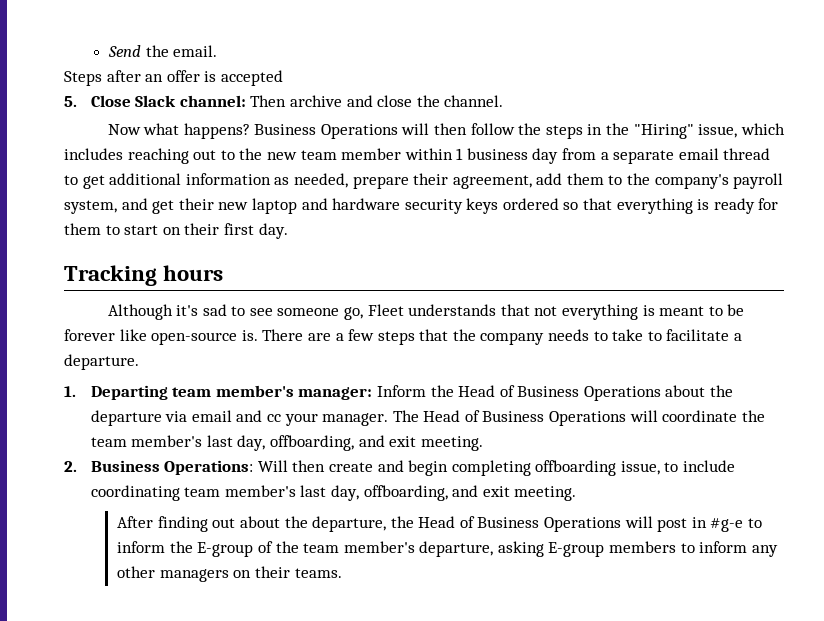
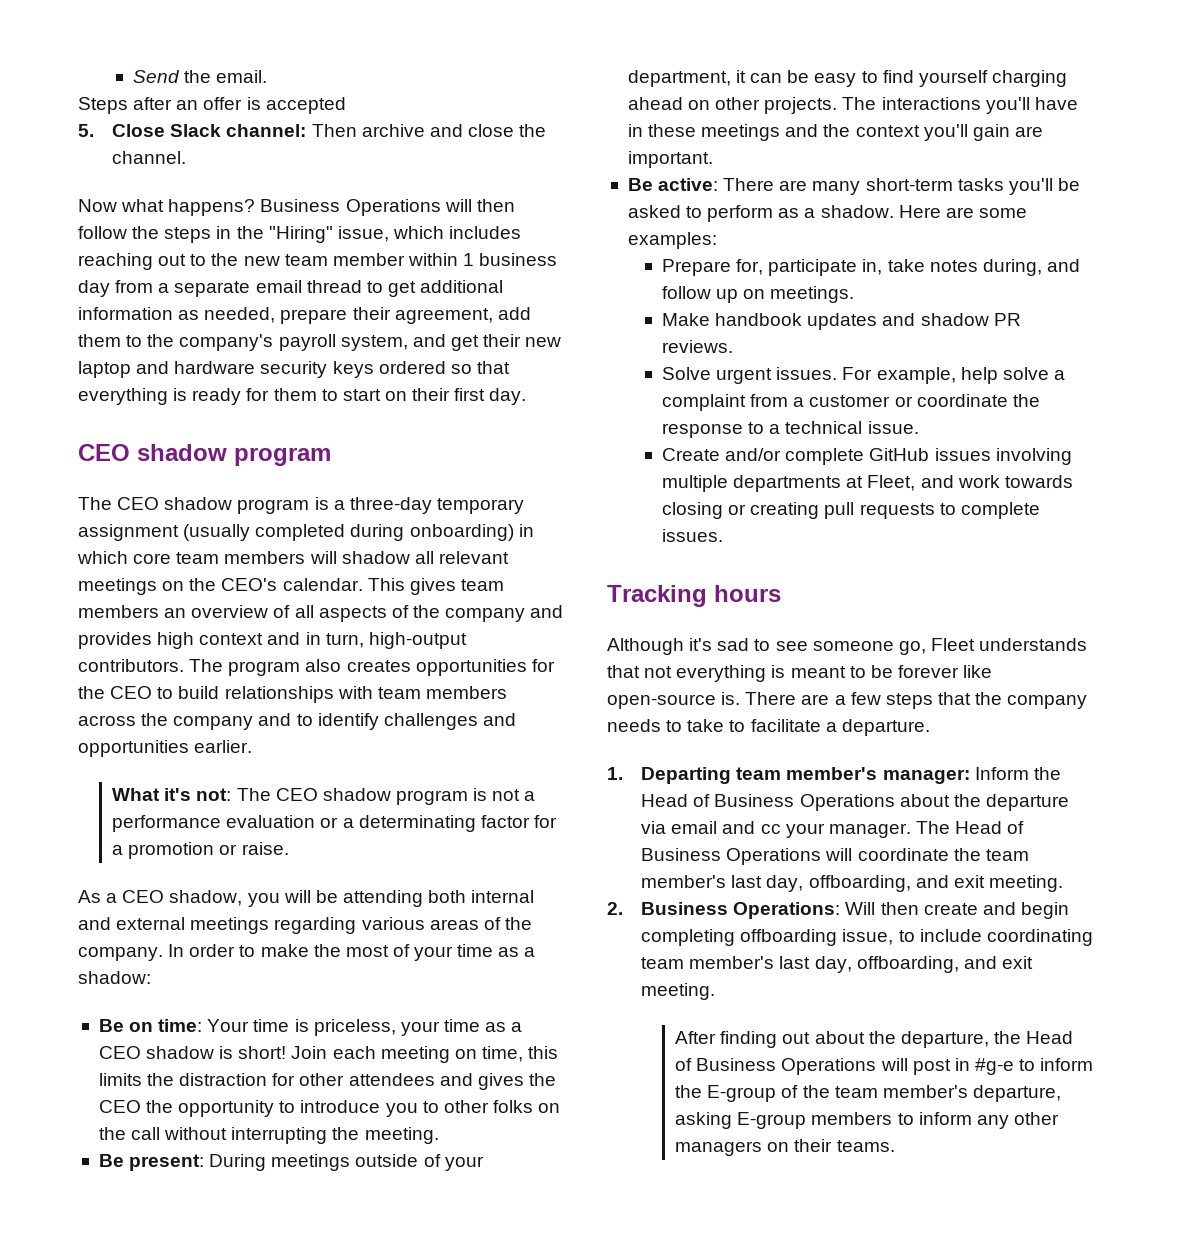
  Business Operations will then follow the steps in the "Hiring" issue, which includes reaching out to the new team member within 1 business day from a separate email thread to get additional information as needed, prepare their agreement, add them to the company's payroll system, and get their new laptop and hardware security keys ordered so that everything is ready for them to start on their first day.
+ CEO shadow program
+ The CEO shadow program is a three-day temporary assignment (usually completed during onboarding) in which core team members will shadow all relevant meetings on the CEO's calendar. This gives team members an overview of all aspects of the company and provides high context and in turn, high-output contributors. The program also creates opportunities for the CEO to build relationships with team members across the company and to identify challenges and opportunities earlier.
+ What it's not: The CEO shadow program is not a performance evaluation or a determinating factor for a promotion or raise.
+ As a CEO shadow, you will be attending both internal and external meetings regarding various areas of the company. In order to make the most of your time as a shadow:
+ Be on time: Your time is priceless, your time as a CEO shadow is short! Join each meeting on time, this limits the distraction for other attendees and gives the CEO the opportunity to introduce you to other folks on the call without interrupting the meeting.
+ Be present: During meetings outside of your department, it can be easy to find yourself charging ahead on other projects. The interactions you'll have in these meetings and the context you'll gain are important.
+ Be active: There are many short-term tasks you'll be asked to perform as a shadow. Here are some examples:
+ Prepare for, participate in, take notes during, and follow up on meetings.
+ Make handbook updates and shadow PR reviews.
+ Solve urgent issues. For example, help solve a complaint from a customer or coordinate the response to a technical issue.
+ Create and/or complete GitHub issues involving multiple departments at Fleet, and work towards closing or creating pull requests to complete issues.

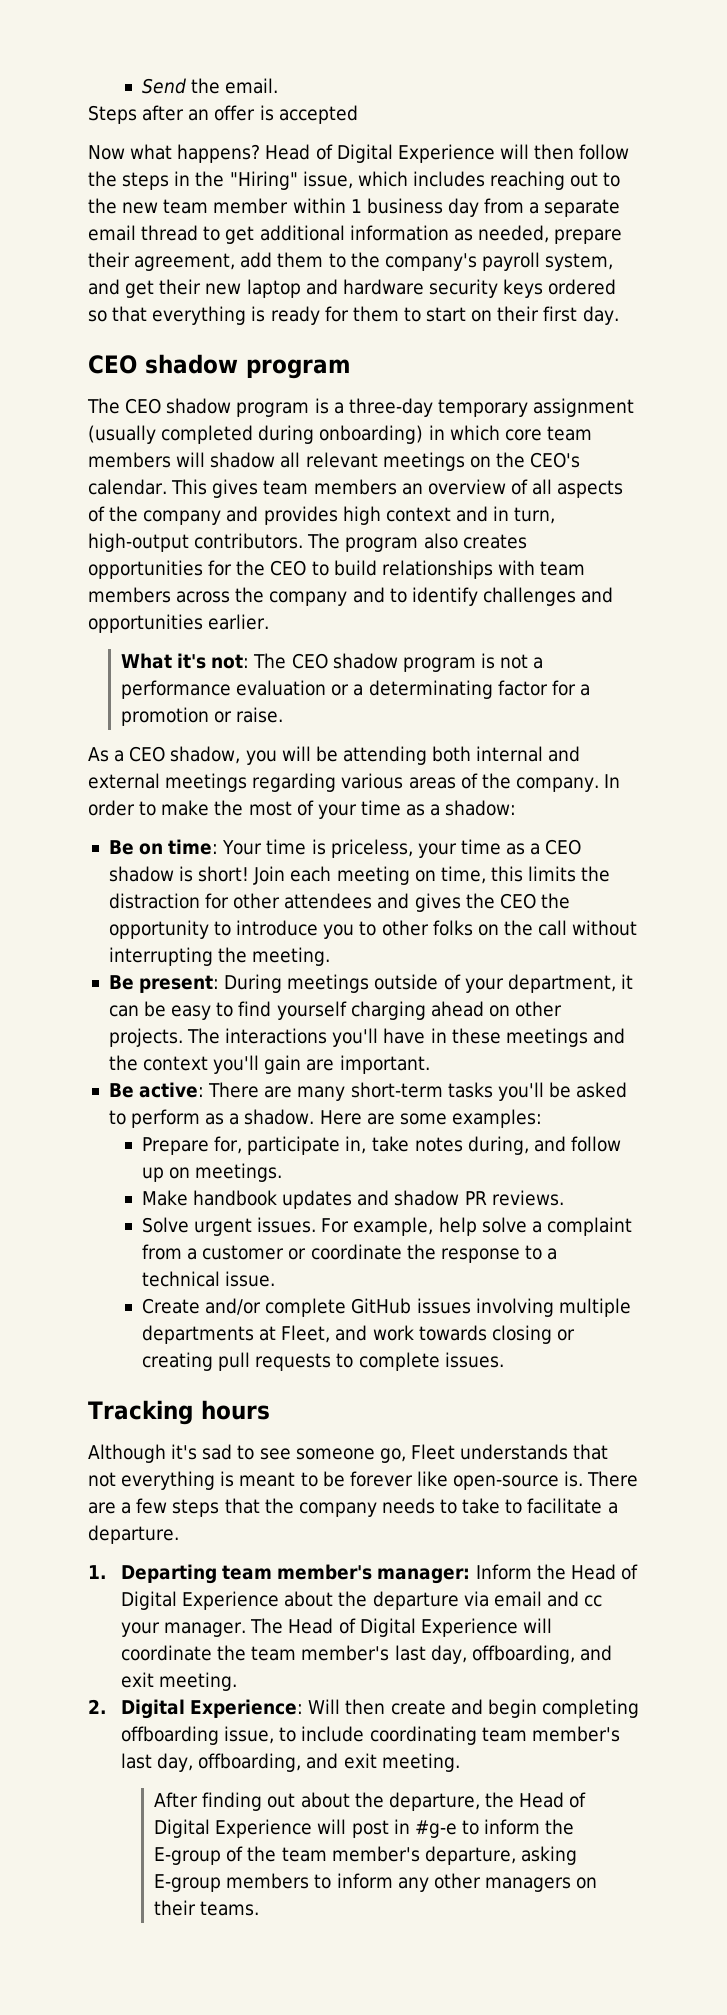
- 5. Close Slack channel: Then archive and close the channel.
- Business Operations will then follow the steps in the "Hiring" issue, which includes reaching out to the new team member within 1 business day from a separate email thread to get additional information as needed, prepare their agreement, add them to the company's payroll system, and get their new laptop and hardware security keys ordered so that everything is ready for them to start on their first day.
+ Head of Digital Experience will then follow the steps in the "Hiring" issue, which includes reaching out to the new team member within 1 business day from a separate email thread to get additional information as needed, prepare their agreement, add them to the company's payroll system, and get their new laptop and hardware security keys ordered so that everything is ready for them to start on their first day.
- 1. Departing team member's manager: Inform the Head of Business Operations about the departure via email and cc your manager.
+ 1. Departing team member's manager: Inform the Head of Digital Experience about the departure via email and cc your manager.
- The Head of Business Operations will coordinate the team member's last day, offboarding, and exit meeting.
+ The Head of Digital Experience will coordinate the team member's last day, offboarding, and exit meeting.
- 2. Business Operations: Will then create and begin completing offboarding issue, to include coordinating team member's last day, offboarding, and exit meeting.
+ 2. Digital Experience: Will then create and begin completing offboarding issue, to include coordinating team member's last day, offboarding, and exit meeting.
- After finding out about the departure, the Head of Business Operations will post in #g-e to inform the E-group of the team member's departure, asking E-group members to inform any other managers on their teams.
+ After finding out about the departure, the Head of Digital Experience will post in #g-e to inform the E-group of the team member's departure, asking E-group members to inform any other managers on their teams.

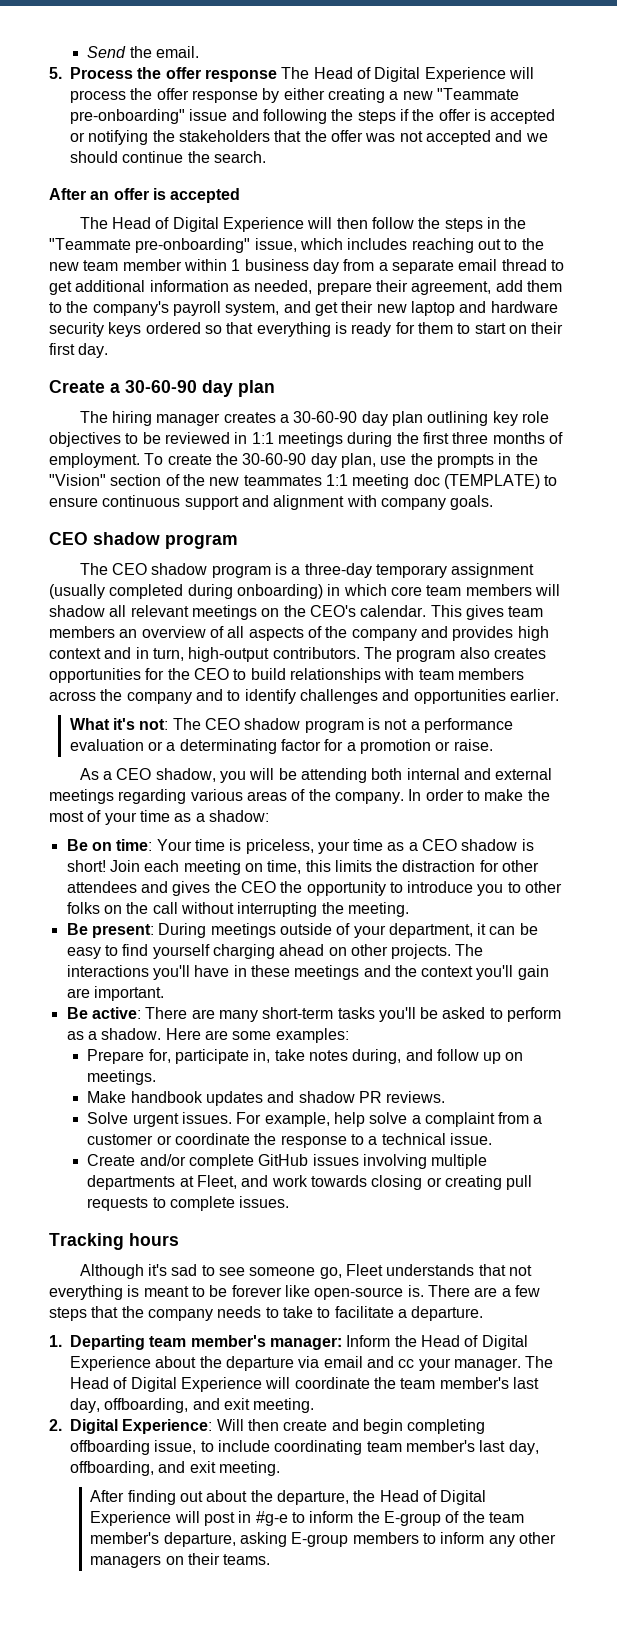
- Steps after an offer is accepted
+ 5. Process the offer response The Head of Digital Experience will process the offer response by either creating a new "Teammate pre-onboarding" issue and following the steps if the offer is accepted or notifying the stakeholders that the offer was not accepted and we should continue the search.
+ After an offer is accepted
- Now what happens? Head of Digital Experience will then follow the steps in the "Hiring" issue, which includes reaching out to the new team member within 1 business day from a separate email thread to get additional information as needed, prepare their agreement, add them to the company's payroll system, and get their new laptop and hardware security keys ordered so that everything is ready for them to start on their first day.
+ The Head of Digital Experience will then follow the steps in the "Teammate pre-onboarding" issue, which includes reaching out to the new team member within 1 business day from a separate email thread to get additional information as needed, prepare their agreement, add them to the company's payroll system, and get their new laptop and hardware security keys ordered so that everything is ready for them to start on their first day.
+ Create a 30-60-90 day plan
+ The hiring manager creates a 30-60-90 day plan outlining key role objectives to be reviewed in 1:1 meetings during the first three months of employment. To create the 30-60-90 day plan, use the prompts in the "Vision" section of the new teammates 1:1 meeting doc (TEMPLATE) to ensure continuous support and alignment with company goals.

